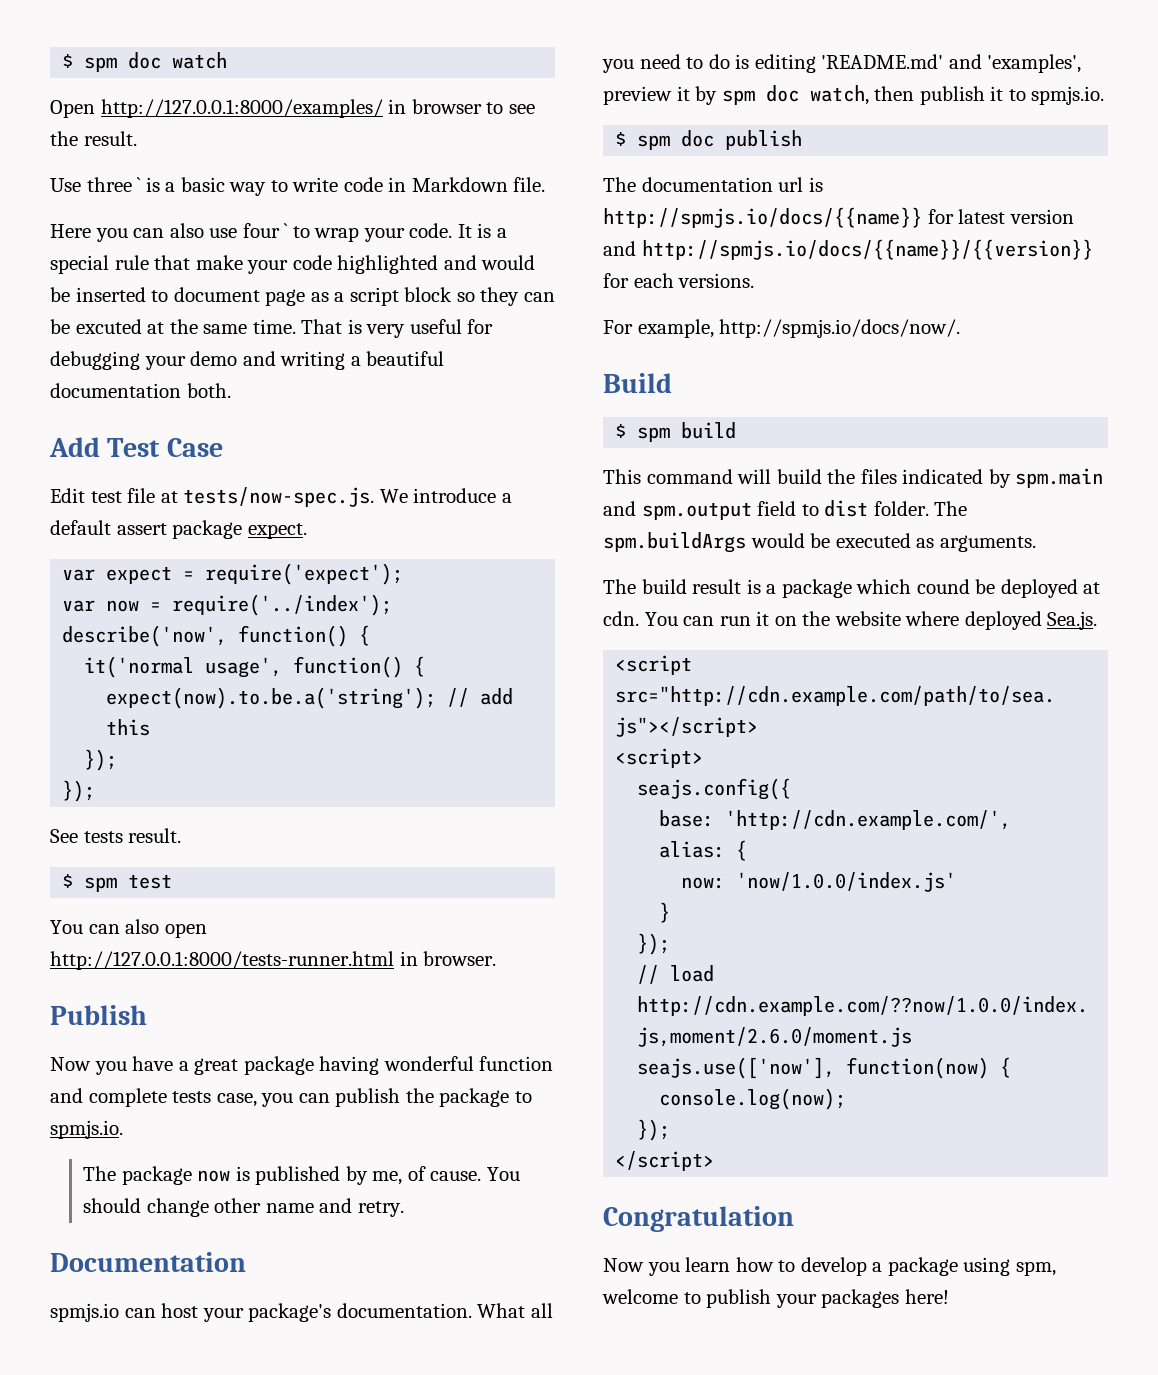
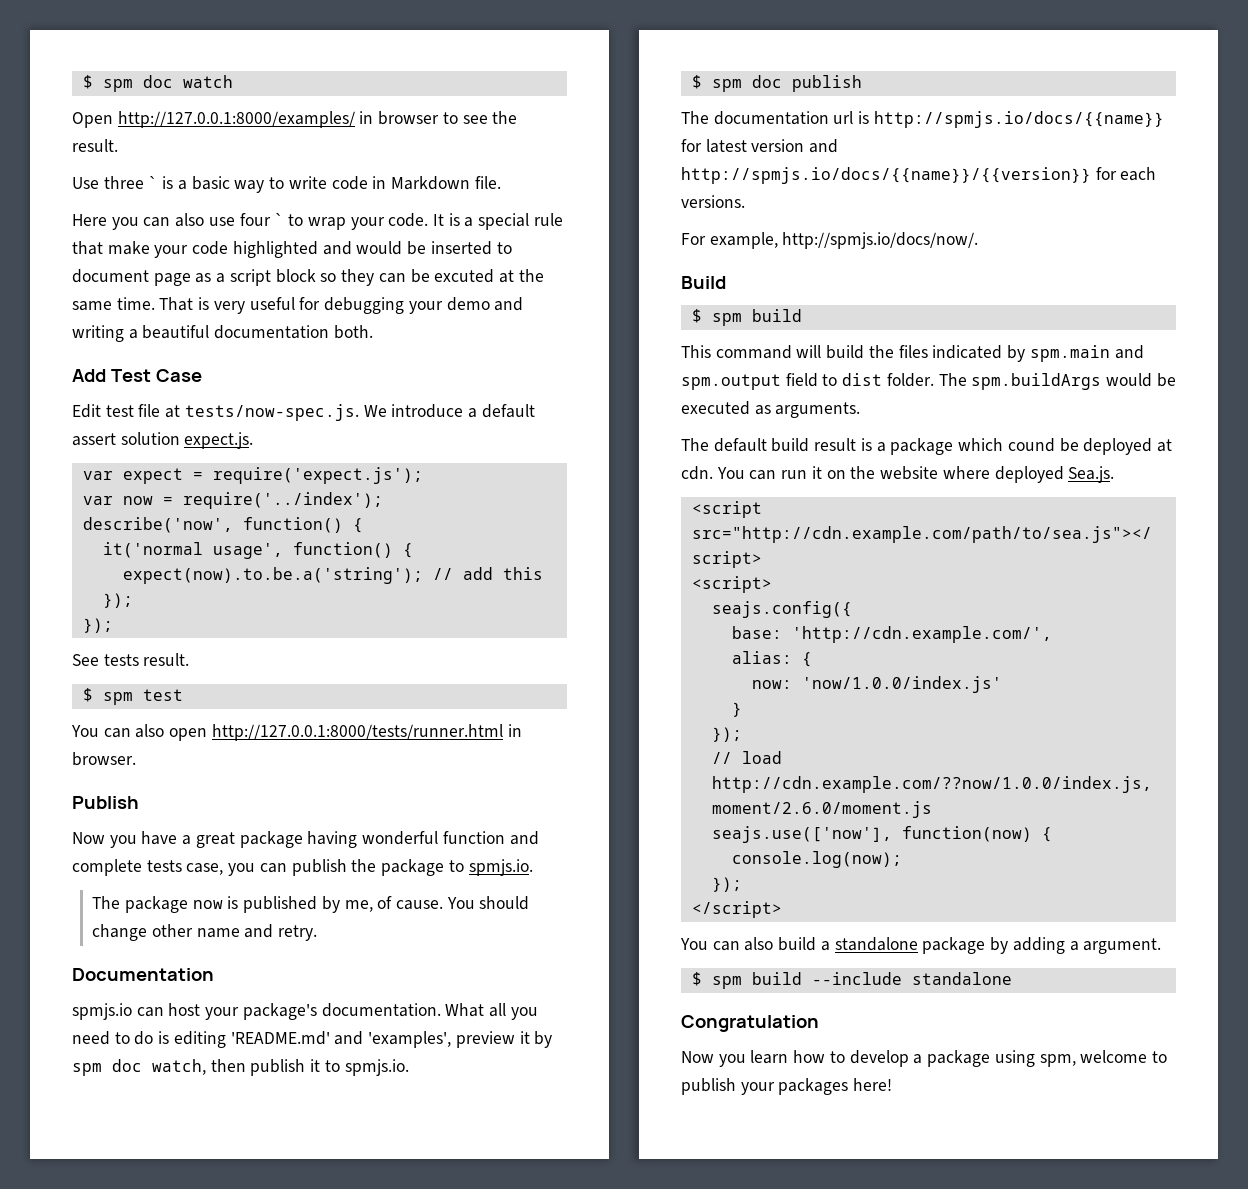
- Edit test file at tests/now-spec.js. We introduce a default assert package expect.
+ Edit test file at tests/now-spec.js. We introduce a default assert solution expect.js.
- var expect = require('expect');
+ var expect = require('expect.js');
- You can also open http://127.0.0.1:8000/tests-runner.html in browser.
+ You can also open http://127.0.0.1:8000/tests/runner.html in browser.
- The build result is a package which cound be deployed at cdn.
+ The default build result is a package which cound be deployed at cdn.
+ You can also build a standalone package by adding a argument.
+ $ spm build --include standalone

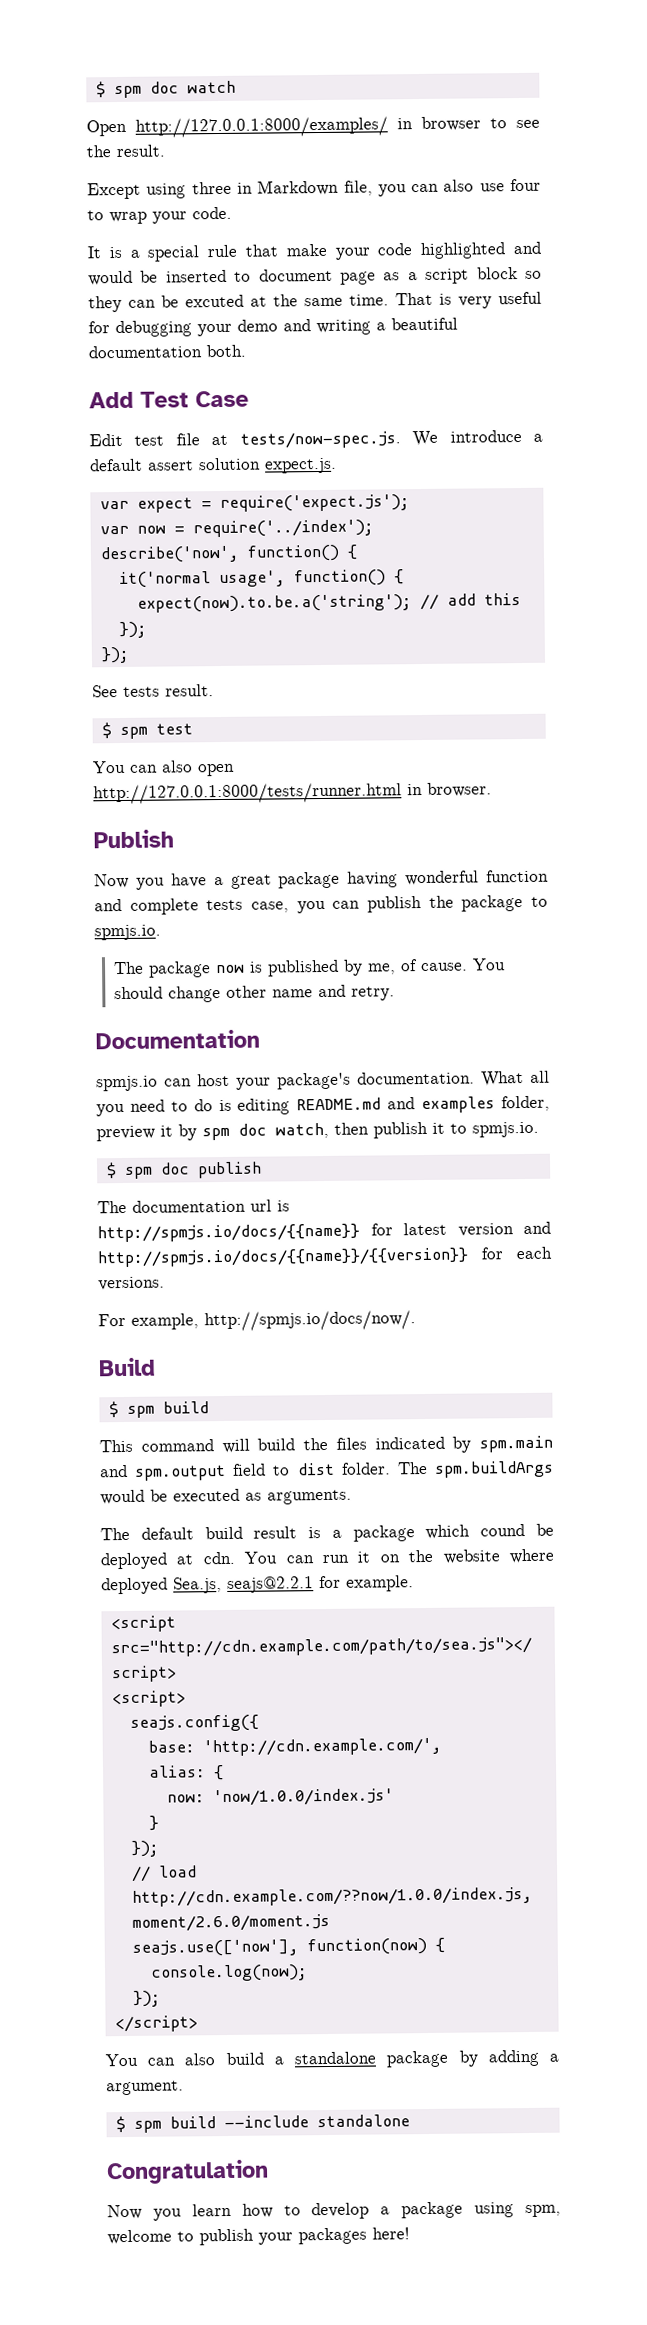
- Use three ` is a basic way to write code in Markdown file.
- Here you can also use four ` to wrap your code. It is a special rule that make your code highlighted and would be inserted to document page as a script block so they can be excuted at the same time.
+ Except using three in Markdown file, you can also use four to wrap your code.
+ It is a special rule that make your code highlighted and would be inserted to document page as a script block so they can be excuted at the same time.
- What all you need to do is editing 'README.md' and 'examples', preview it by spm doc watch, then publish it to spmjs.io.
+ What all you need to do is editing README.md and examples folder, preview it by spm doc watch, then publish it to spmjs.io.
- You can run it on the website where deployed Sea.js.
+ You can run it on the website where deployed Sea.js, seajs@2.2.1 for example.

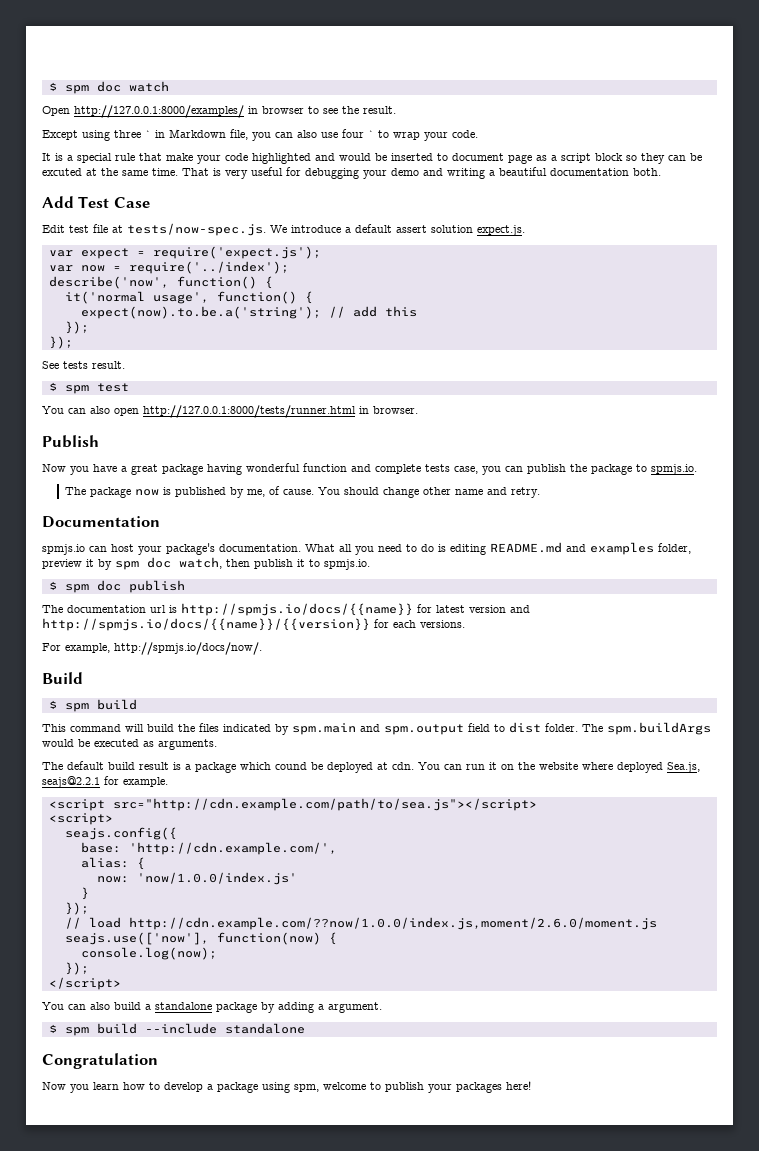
- Except using three in Markdown file, you can also use four to wrap your code.
+ Except using three ` in Markdown file, you can also use four ` to wrap your code.

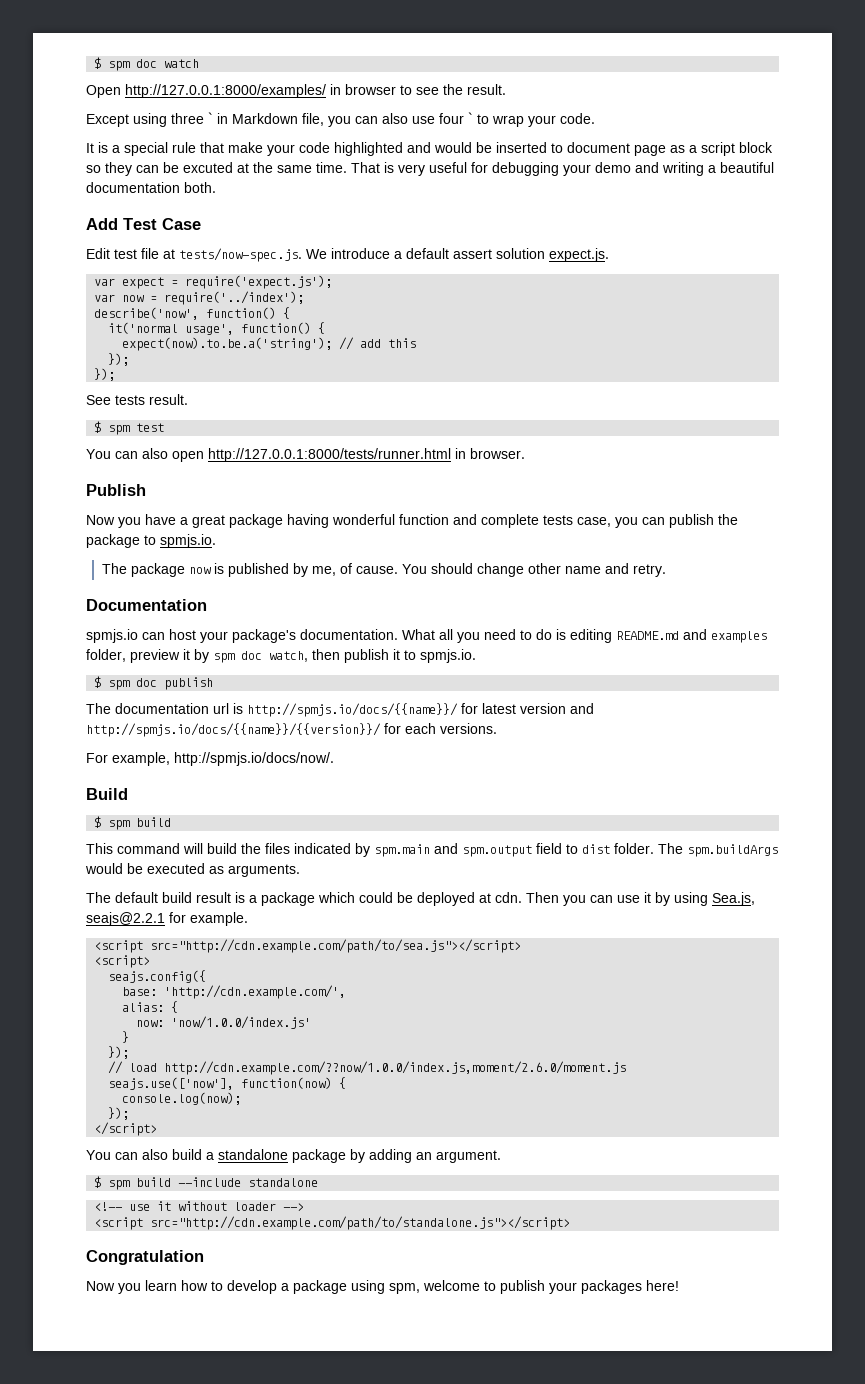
- The documentation url is http://spmjs.io/docs/{{name}} for latest version and http://spmjs.io/docs/{{name}}/{{version}} for each versions.
+ The documentation url is http://spmjs.io/docs/{{name}}/ for latest version and http://spmjs.io/docs/{{name}}/{{version}}/ for each versions.
- The default build result is a package which cound be deployed at cdn.
+ The default build result is a package which could be deployed at cdn.
- You can run it on the website where deployed Sea.js, seajs@2.2.1 for example.
+ Then you can use it by using Sea.js, seajs@2.2.1 for example.
- You can also build a standalone package by adding a argument.
+ You can also build a standalone package by adding an argument.
+ <!-- use it without loader -->
+ <script src="http://cdn.example.com/path/to/standalone.js"></script>

